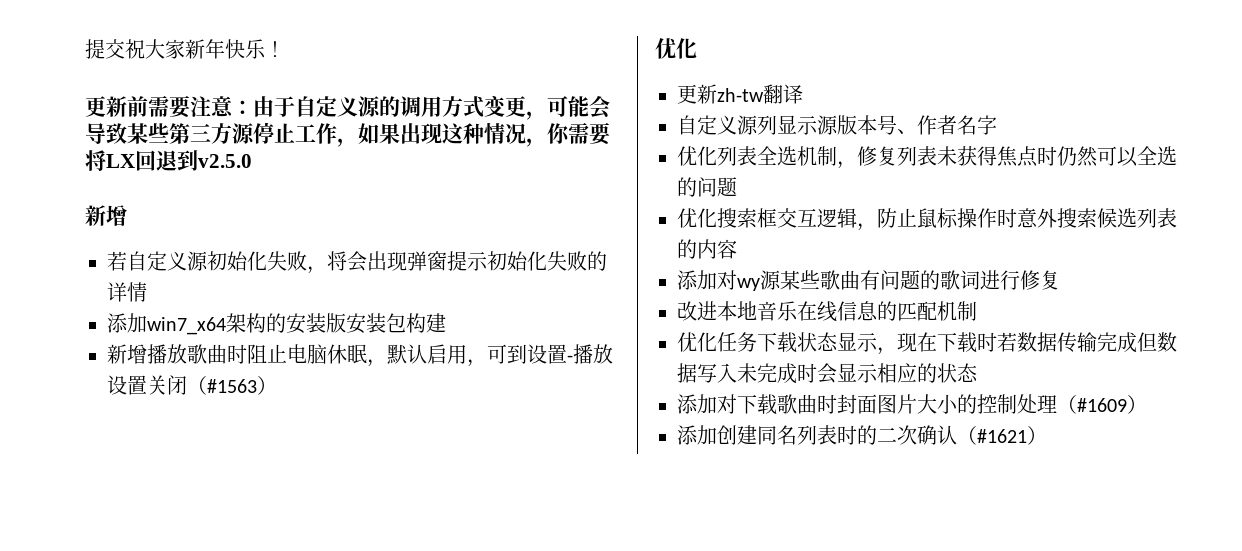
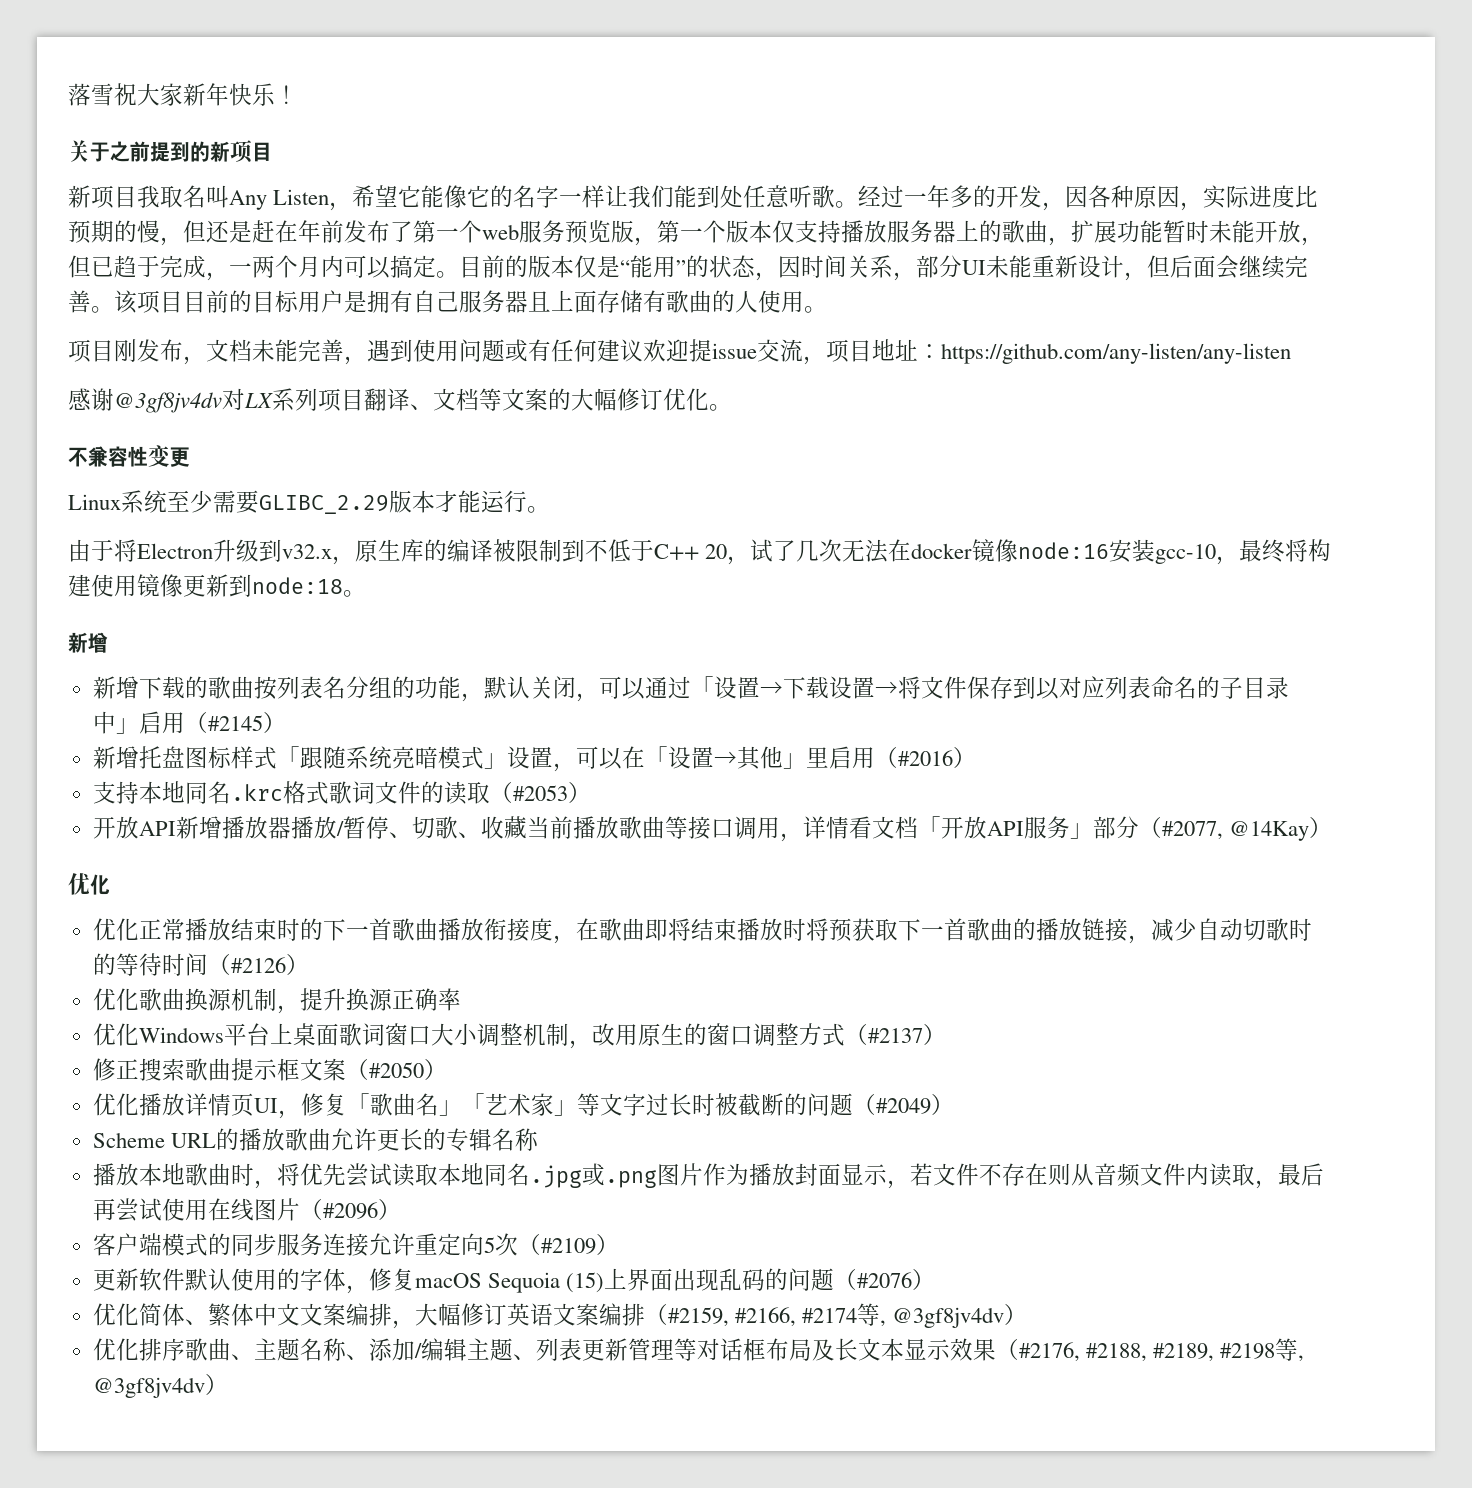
- 提交祝大家新年快乐！
+ 落雪祝大家新年快乐！
- 更新前需要注意：由于自定义源的调用方式变更，可能会导致某些第三方源停止工作，如果出现这种情况，你需要将LX回退到v2.5.0
+ 关于之前提到的新项目
+ 新项目我取名叫Any Listen，希望它能像它的名字一样让我们能到处任意听歌。经过一年多的开发，因各种原因，实际进度比预期的慢，但还是赶在年前发布了第一个web服务预览版，第一个版本仅支持播放服务器上的歌曲，扩展功能暂时未能开放，但已趋于完成，一两个月内可以搞定。目前的版本仅是“能用”的状态，因时间关系，部分UI未能重新设计，但后面会继续完善。该项目目前的目标用户是拥有自己服务器且上面存储有歌曲的人使用。
+ 项目刚发布，文档未能完善，遇到使用问题或有任何建议欢迎提issue交流，项目地址：https://github.com/any-listen/any-listen
+ 感谢@3gf8jv4dv对LX系列项目翻译、文档等文案的大幅修订优化。
+ 不兼容性变更
+ Linux系统至少需要GLIBC_2.29版本才能运行。
+ 由于将Electron升级到v32.x，原生库的编译被限制到不低于C++ 20，试了几次无法在docker镜像node:16安装gcc-10，最终将构建使用镜像更新到node:18。
  新增
- 若自定义源初始化失败，将会出现弹窗提示初始化失败的详情
- 添加win7_x64架构的安装版安装包构建
- 新增播放歌曲时阻止电脑休眠，默认启用，可到设置-播放设置关闭（#1563）
+ 新增下载的歌曲按列表名分组的功能，默认关闭，可以通过「设置→下载设置→将文件保存到以对应列表命名的子目录中」启用（#2145）
+ 新增托盘图标样式「跟随系统亮暗模式」设置，可以在「设置→其他」里启用（#2016）
+ 支持本地同名.krc格式歌词文件的读取（#2053）
+ 开放API新增播放器播放/暂停、切歌、收藏当前播放歌曲等接口调用，详情看文档「开放API服务」部分（#2077, @14Kay）
  优化
- 更新zh-tw翻译
- 自定义源列显示源版本号、作者名字
- 优化列表全选机制，修复列表未获得焦点时仍然可以全选的问题
- 优化搜索框交互逻辑，防止鼠标操作时意外搜索候选列表的内容
- 添加对wy源某些歌曲有问题的歌词进行修复
- 改进本地音乐在线信息的匹配机制
- 优化任务下载状态显示，现在下载时若数据传输完成但数据写入未完成时会显示相应的状态
- 添加对下载歌曲时封面图片大小的控制处理（#1609）
- 添加创建同名列表时的二次确认（#1621）
+ 优化正常播放结束时的下一首歌曲播放衔接度，在歌曲即将结束播放时将预获取下一首歌曲的播放链接，减少自动切歌时的等待时间（#2126）
+ 优化歌曲换源机制，提升换源正确率
+ 优化Windows平台上桌面歌词窗口大小调整机制，改用原生的窗口调整方式（#2137）
+ 修正搜索歌曲提示框文案（#2050）
+ 优化播放详情页UI，修复「歌曲名」「艺术家」等文字过长时被截断的问题（#2049）
+ Scheme URL的播放歌曲允许更长的专辑名称
+ 播放本地歌曲时，将优先尝试读取本地同名.jpg或.png图片作为播放封面显示，若文件不存在则从音频文件内读取，最后再尝试使用在线图片（#2096）
+ 客户端模式的同步服务连接允许重定向5次（#2109）
+ 更新软件默认使用的字体，修复macOS Sequoia (15)上界面出现乱码的问题（#2076）
+ 优化简体、繁体中文文案编排，大幅修订英语文案编排（#2159, #2166, #2174等, @3gf8jv4dv）
+ 优化排序歌曲、主题名称、添加/编辑主题、列表更新管理等对话框布局及长文本显示效果（#2176, #2188, #2189, #2198等, @3gf8jv4dv）

